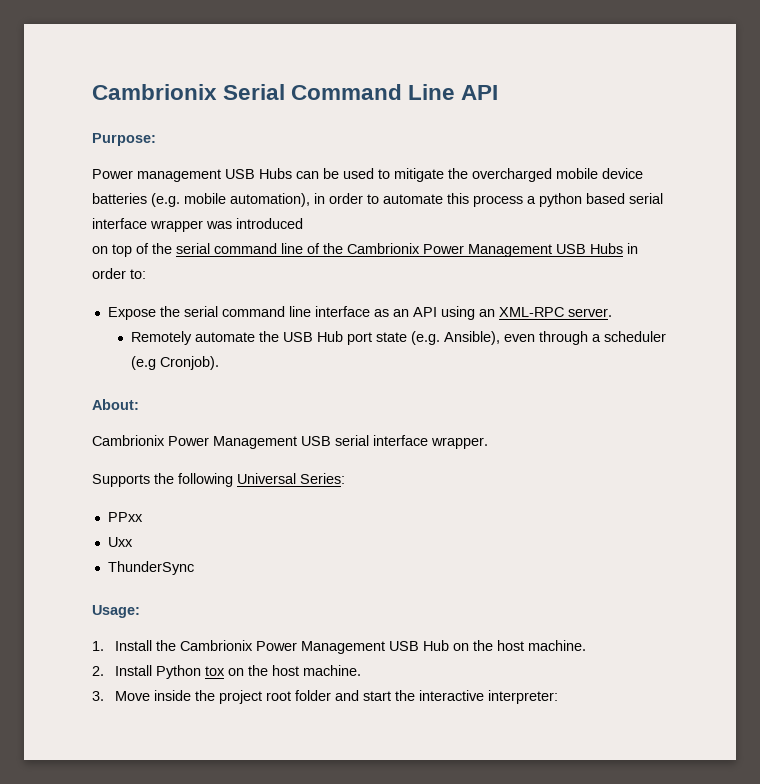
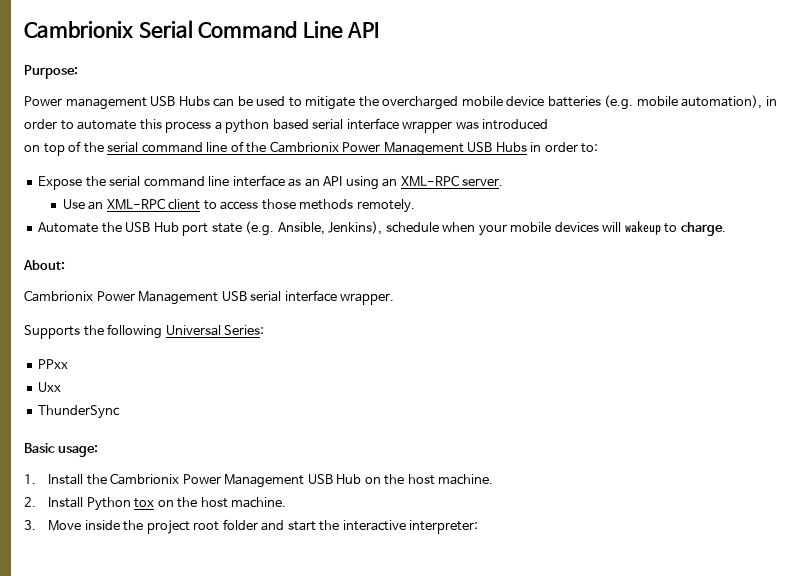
- Remotely automate the USB Hub port state (e.g. Ansible), even through a scheduler (e.g Cronjob).
+ Use an XML-RPC client to access those methods remotely.
+ Automate the USB Hub port state (e.g. Ansible, Jenkins), schedule when your mobile devices will wakeup to charge.
- Usage:
+ Basic usage:

